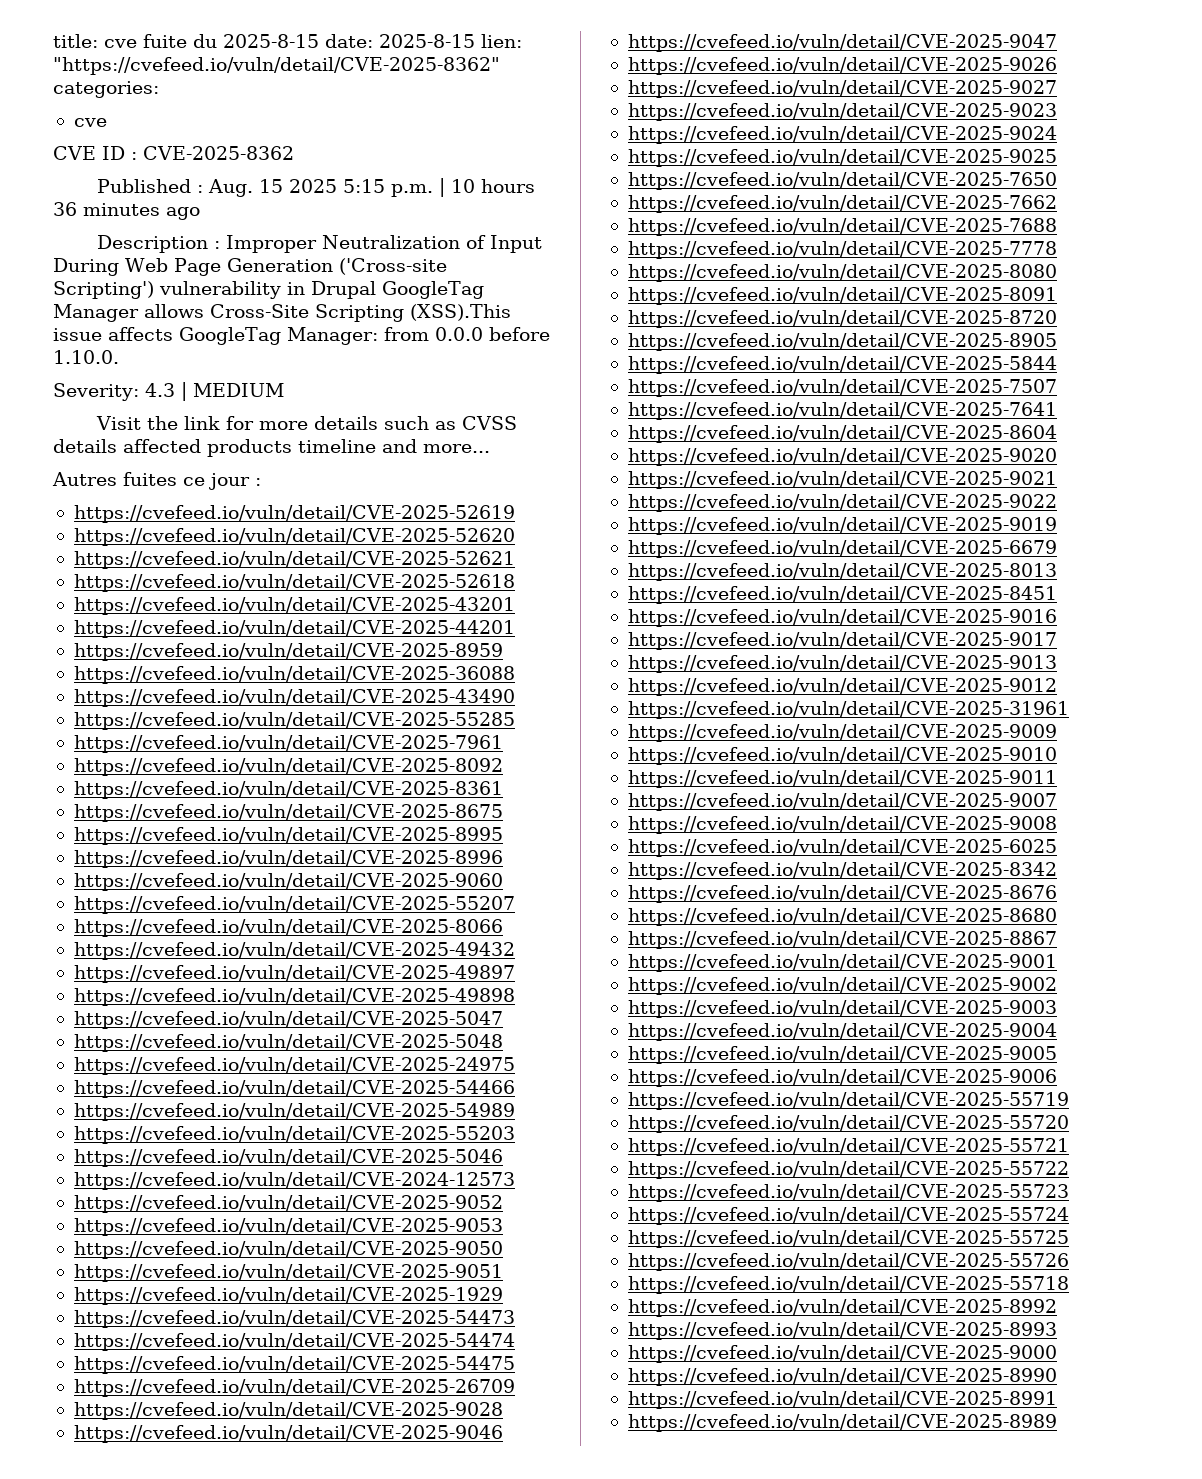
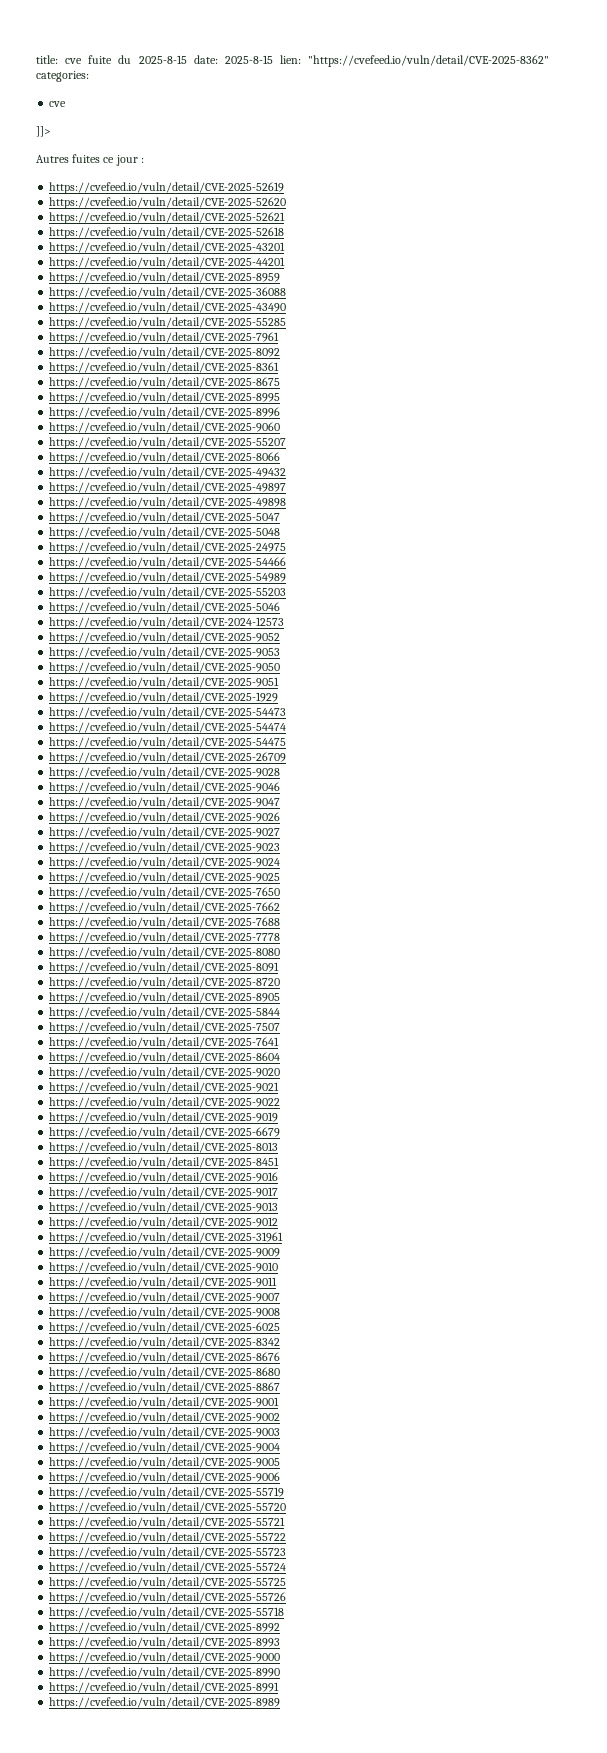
- CVE ID : CVE-2025-8362
- Published : Aug. 15 2025 5:15 p.m. | 10 hours 36 minutes ago
- Description : Improper Neutralization of Input During Web Page Generation ('Cross-site Scripting') vulnerability in Drupal GoogleTag Manager allows Cross-Site Scripting (XSS).This issue affects GoogleTag Manager: from 0.0.0 before 1.10.0.
- Severity: 4.3 | MEDIUM
- Visit the link for more details such as CVSS details affected products timeline and more...
+ ]]>

